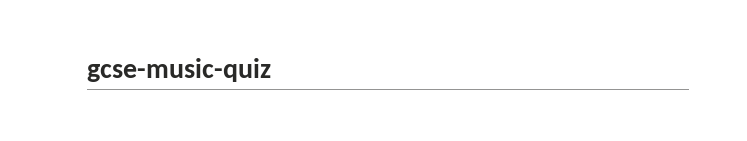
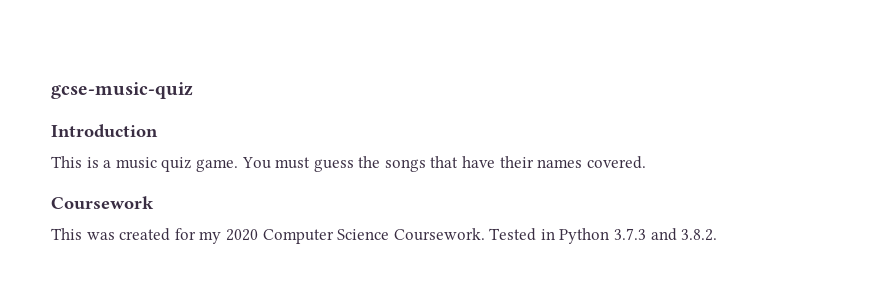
+ Introduction
+ This is a music quiz game. You must guess the songs that have their names covered.
+ Coursework
+ This was created for my 2020 Computer Science Coursework. Tested in Python 3.7.3 and 3.8.2.

